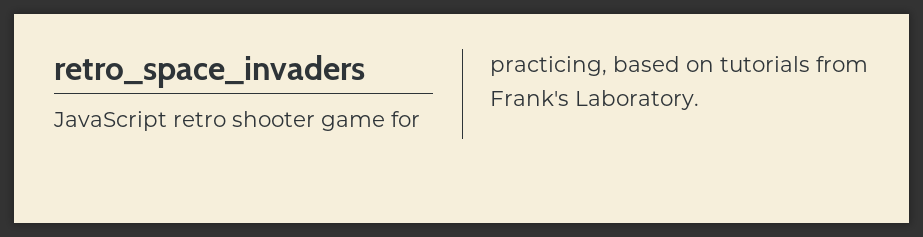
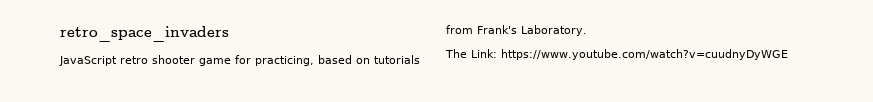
+ The Link: https://www.youtube.com/watch?v=cuudnyDyWGE

